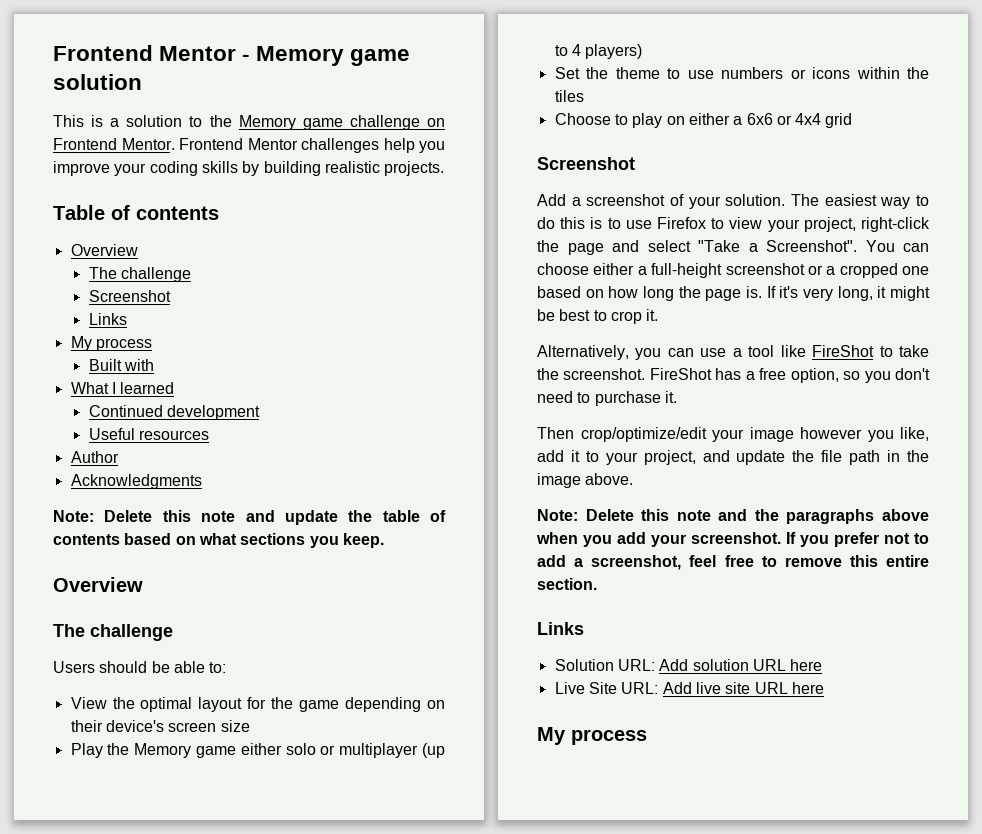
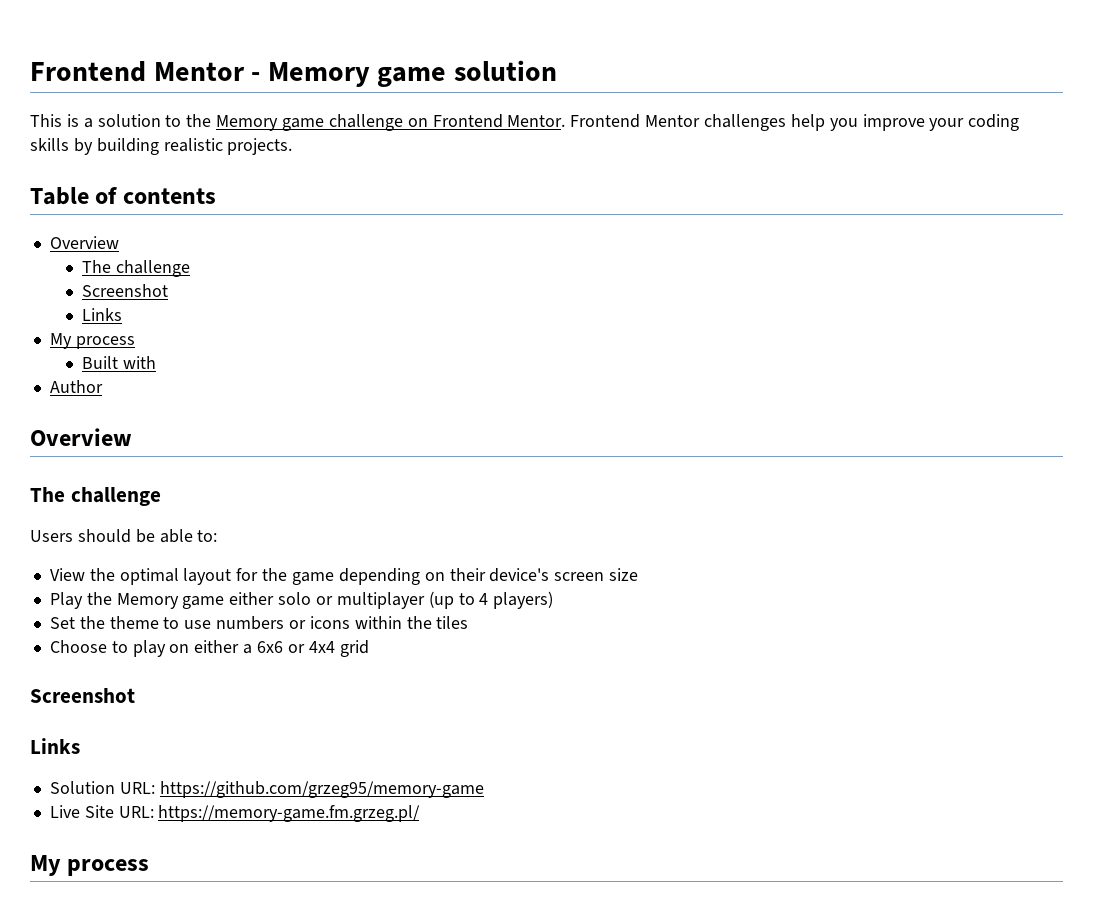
- What I learned
- Continued development
- Useful resources
  Author
- Acknowledgments
- Note: Delete this note and update the table of contents based on what sections you keep.
- Add a screenshot of your solution. The easiest way to do this is to use Firefox to view your project, right-click the page and select "Take a Screenshot". You can choose either a full-height screenshot or a cropped one based on how long the page is. If it's very long, it might be best to crop it.
- Alternatively, you can use a tool like FireShot to take the screenshot. FireShot has a free option, so you don't need to purchase it.
- Then crop/optimize/edit your image however you like, add it to your project, and update the file path in the image above.
- Note: Delete this note and the paragraphs above when you add your screenshot. If you prefer not to add a screenshot, feel free to remove this entire section.
- Solution URL: Add solution URL here
+ Solution URL: https://github.com/grzeg95/memory-game
- Live Site URL: Add live site URL here
+ Live Site URL: https://memory-game.fm.grzeg.pl/

